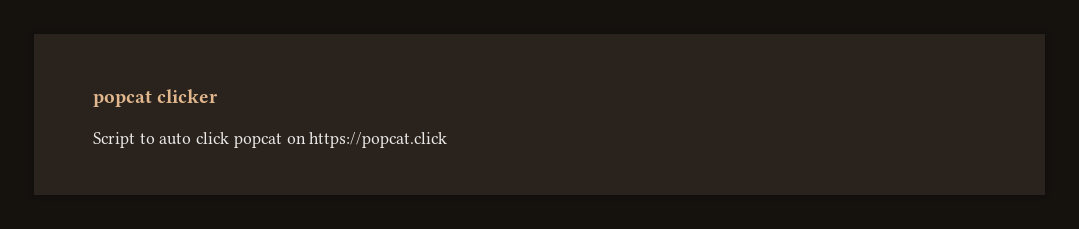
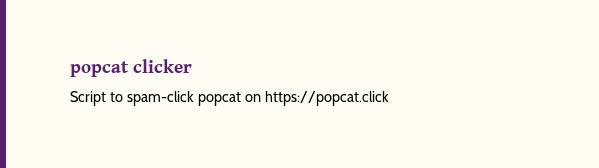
- Script to auto click popcat on https://popcat.click
+ Script to spam-click popcat on https://popcat.click

